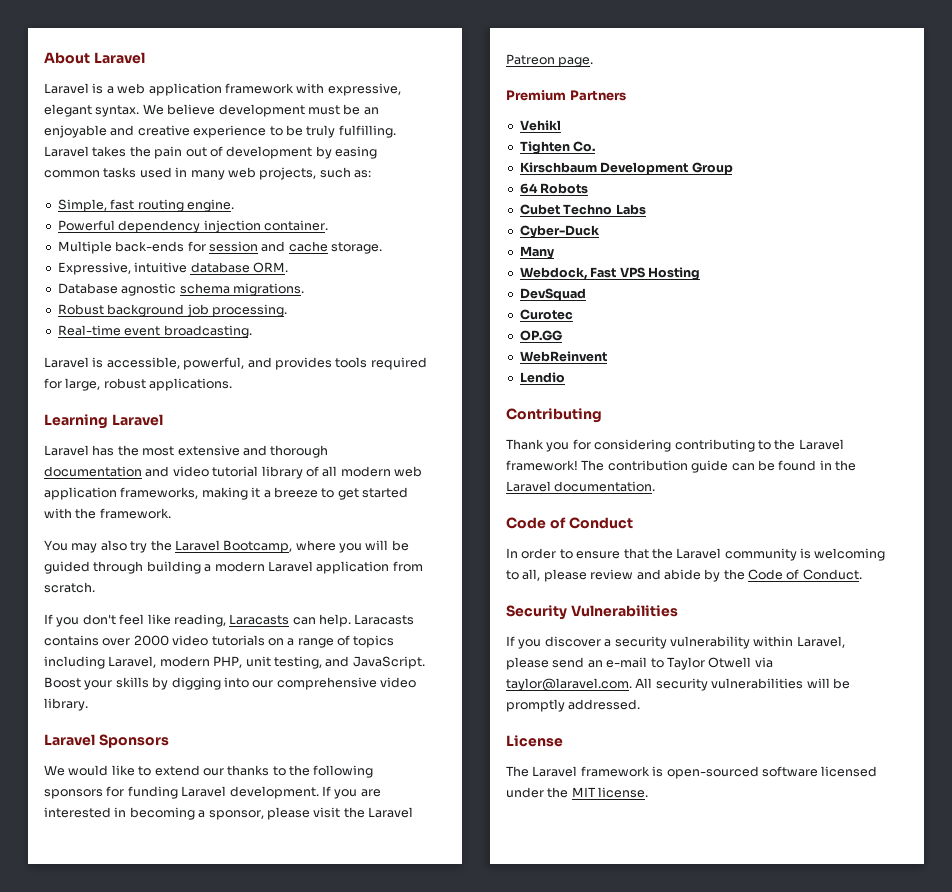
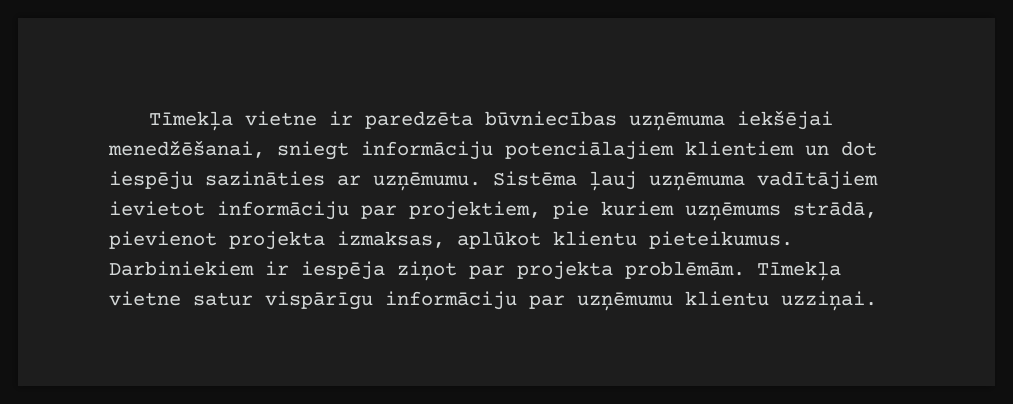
- About Laravel
- Laravel is a web application framework with expressive, elegant syntax. We believe development must be an enjoyable and creative experience to be truly fulfilling. Laravel takes the pain out of development by easing common tasks used in many web projects, such as:
- Simple, fast routing engine.
- Powerful dependency injection container.
- Multiple back-ends for session and cache storage.
- Expressive, intuitive database ORM.
- Database agnostic schema migrations.
- Robust background job processing.
- Real-time event broadcasting.
- Laravel is accessible, powerful, and provides tools required for large, robust applications.
- Learning Laravel
- Laravel has the most extensive and thorough documentation and video tutorial library of all modern web application frameworks, making it a breeze to get started with the framework.
- You may also try the Laravel Bootcamp, where you will be guided through building a modern Laravel application from scratch.
- If you don't feel like reading, Laracasts can help. Laracasts contains over 2000 video tutorials on a range of topics including Laravel, modern PHP, unit testing, and JavaScript. Boost your skills by digging into our comprehensive video library.
- Laravel Sponsors
- We would like to extend our thanks to the following sponsors for funding Laravel development. If you are interested in becoming a sponsor, please visit the Laravel Patreon page.
- Premium Partners
- Vehikl
- Tighten Co.
- Kirschbaum Development Group
- 64 Robots
- Cubet Techno Labs
- Cyber-Duck
- Many
- Webdock, Fast VPS Hosting
- DevSquad
- Curotec
- OP.GG
- WebReinvent
- Lendio
- Contributing
- Thank you for considering contributing to the Laravel framework! The contribution guide can be found in the Laravel documentation.
- Code of Conduct
- In order to ensure that the Laravel community is welcoming to all, please review and abide by the Code of Conduct.
- Security Vulnerabilities
- If you discover a security vulnerability within Laravel, please send an e-mail to Taylor Otwell via taylor@laravel.com. All security vulnerabilities will be promptly addressed.
- License
- The Laravel framework is open-sourced software licensed under the MIT license.
+ Tīmekļa vietne ir paredzēta būvniecības uzņēmuma iekšējai menedžēšanai, sniegt informāciju potenciālajiem klientiem un dot iespēju sazināties ar uzņēmumu. Sistēma ļauj uzņēmuma vadītājiem ievietot informāciju par projektiem, pie kuriem uzņēmums strādā, pievienot projekta izmaksas, aplūkot klientu pieteikumus. Darbiniekiem ir iespēja ziņot par projekta problēmām. Tīmekļa vietne satur vispārīgu informāciju par uzņēmumu klientu uzziņai.

